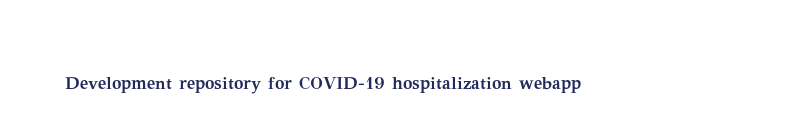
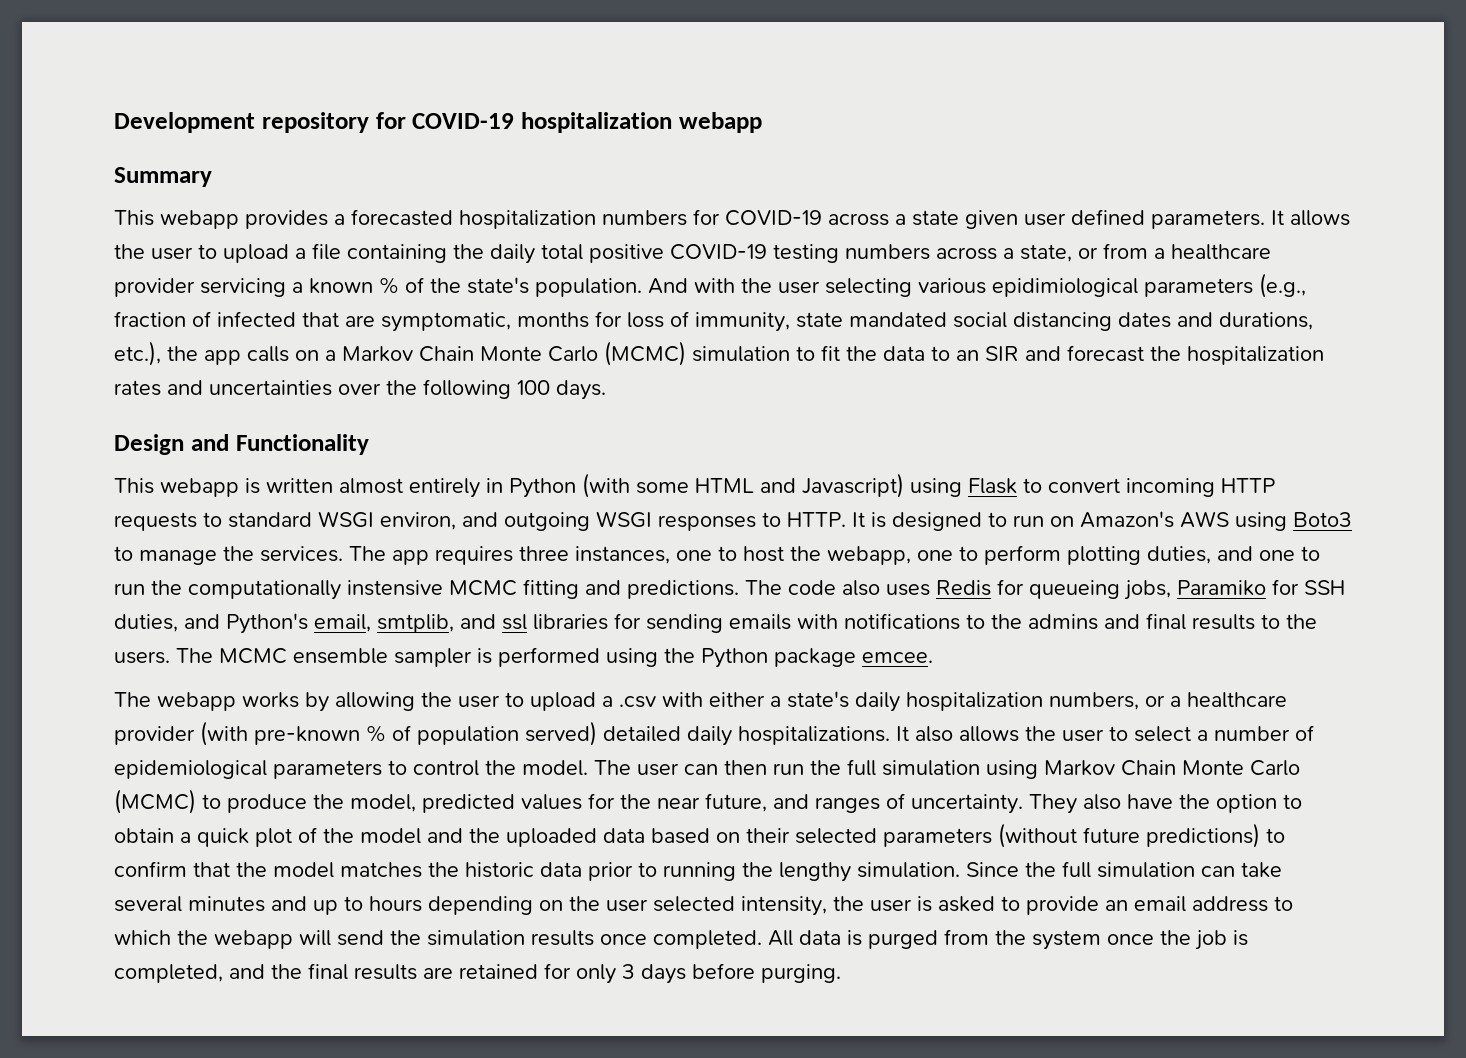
+ Summary
+ This webapp provides a forecasted hospitalization numbers for COVID-19 across a state given user defined parameters. It allows the user to upload a file containing the daily total positive COVID-19 testing numbers across a state, or from a healthcare provider servicing a known % of the state's population. And with the user selecting various epidimiological parameters (e.g., fraction of infected that are symptomatic, months for loss of immunity, state mandated social distancing dates and durations, etc.), the app calls on a Markov Chain Monte Carlo (MCMC) simulation to fit the data to an SIR and forecast the hospitalization rates and uncertainties over the following 100 days.
+ Design and Functionality
+ This webapp is written almost entirely in Python (with some HTML and Javascript) using Flask to convert incoming HTTP requests to standard WSGI environ, and outgoing WSGI responses to HTTP. It is designed to run on Amazon's AWS using Boto3 to manage the services. The app requires three instances, one to host the webapp, one to perform plotting duties, and one to run the computationally instensive MCMC fitting and predictions. The code also uses Redis for queueing jobs, Paramiko for SSH duties, and Python's email, smtplib, and ssl libraries for sending emails with notifications to the admins and final results to the users. The MCMC ensemble sampler is performed using the Python package emcee.
+ The webapp works by allowing the user to upload a .csv with either a state's daily hospitalization numbers, or a healthcare provider (with pre-known % of population served) detailed daily hospitalizations. It also allows the user to select a number of epidemiological parameters to control the model. The user can then run the full simulation using Markov Chain Monte Carlo (MCMC) to produce the model, predicted values for the near future, and ranges of uncertainty. They also have the option to obtain a quick plot of the model and the uploaded data based on their selected parameters (without future predictions) to confirm that the model matches the historic data prior to running the lengthy simulation. Since the full simulation can take several minutes and up to hours depending on the user selected intensity, the user is asked to provide an email address to which the webapp will send the simulation results once completed. All data is purged from the system once the job is completed, and the final results are retained for only 3 days before purging.

